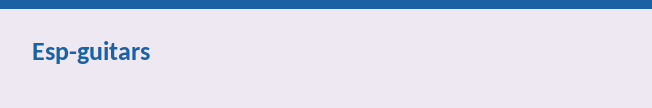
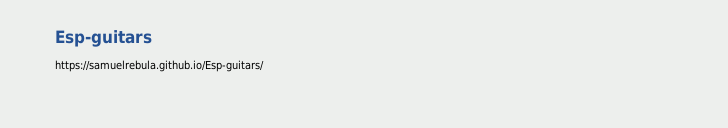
+ https://samuelrebula.github.io/Esp-guitars/

